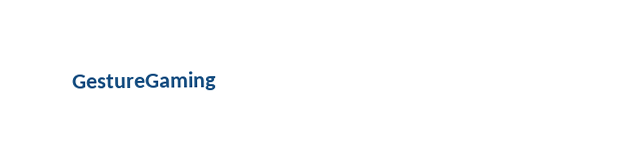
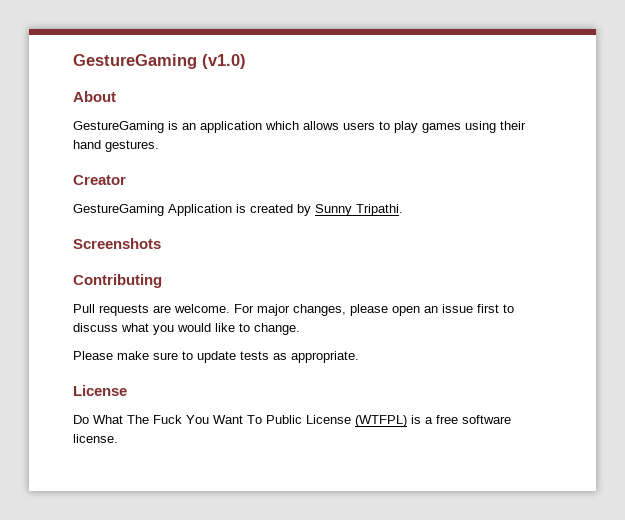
- GestureGaming
+ GestureGaming (v1.0)
+ About
+ GestureGaming is an application which allows users to play games using their hand gestures.
+ Creator
+ GestureGaming Application is created by Sunny Tripathi.
+ Screenshots
+ Contributing
+ Pull requests are welcome. For major changes, please open an issue first to discuss what you would like to change.
+ Please make sure to update tests as appropriate.
+ License
+ Do What The Fuck You Want To Public License (WTFPL) is a free software license.

